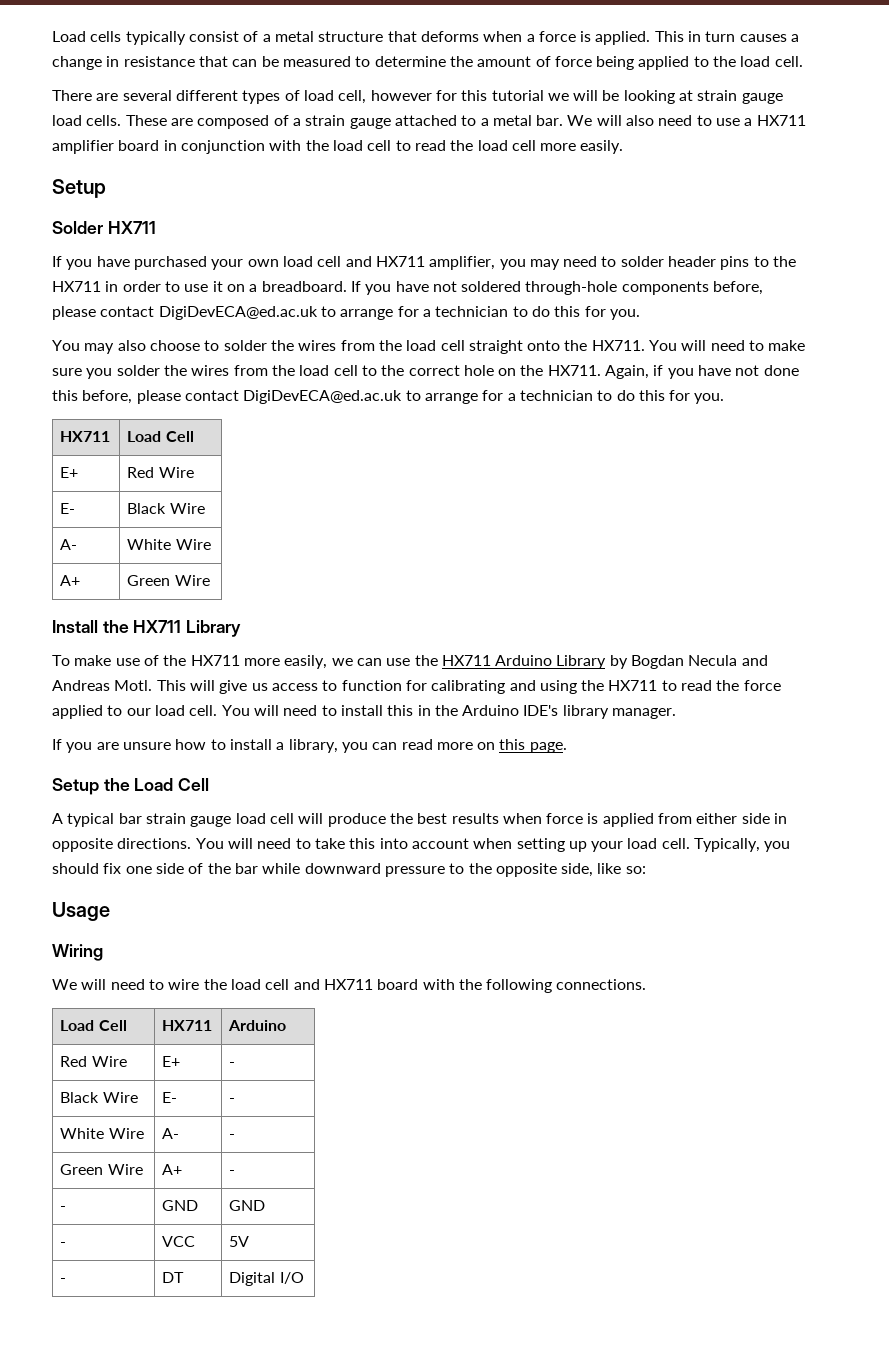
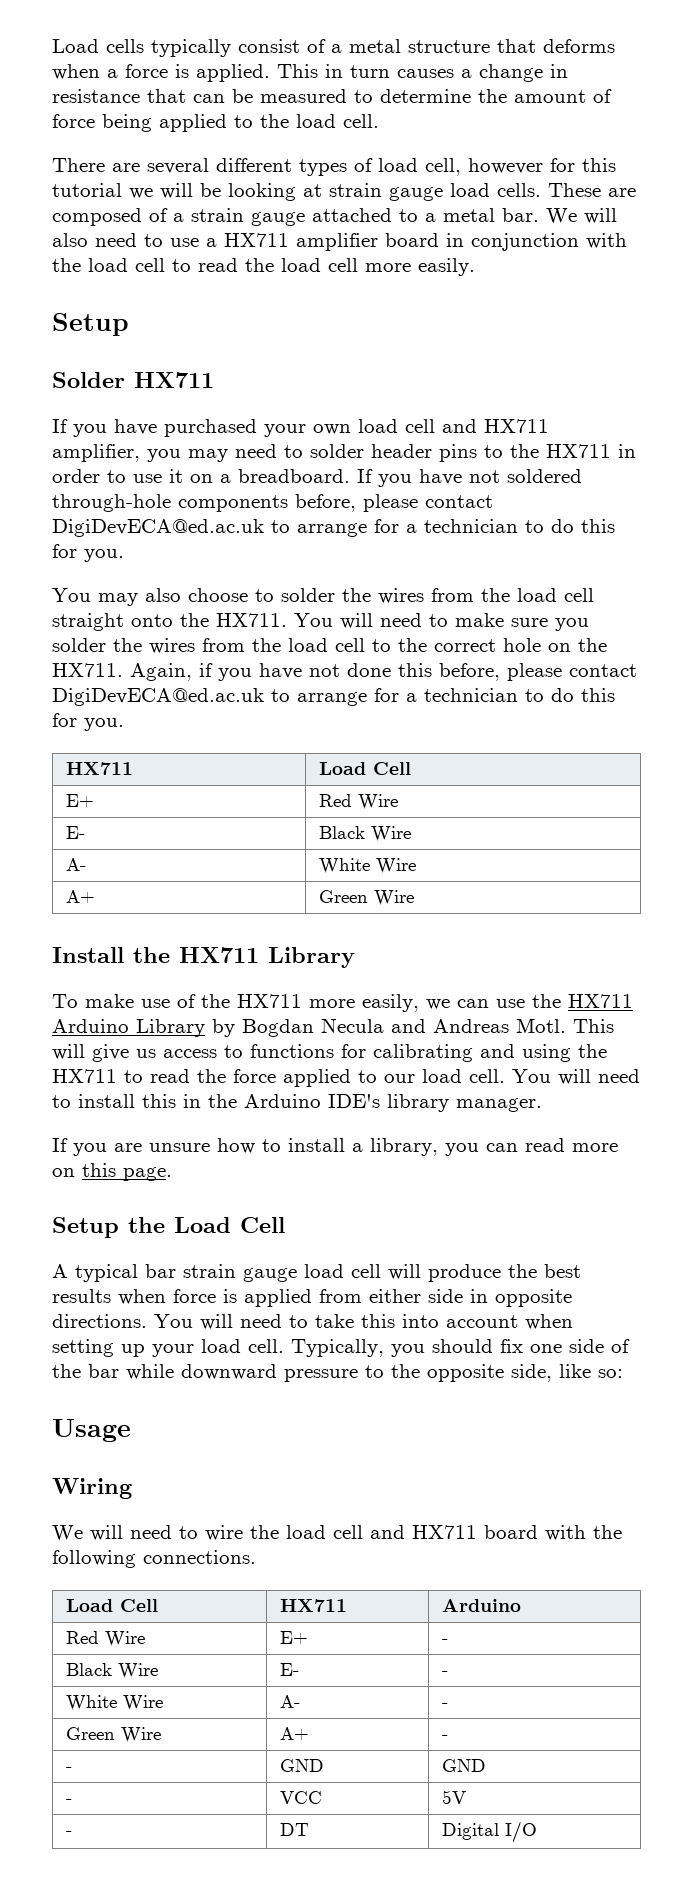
- This will give us access to function for calibrating and using the HX711 to read the force applied to our load cell.
+ This will give us access to functions for calibrating and using the HX711 to read the force applied to our load cell.

